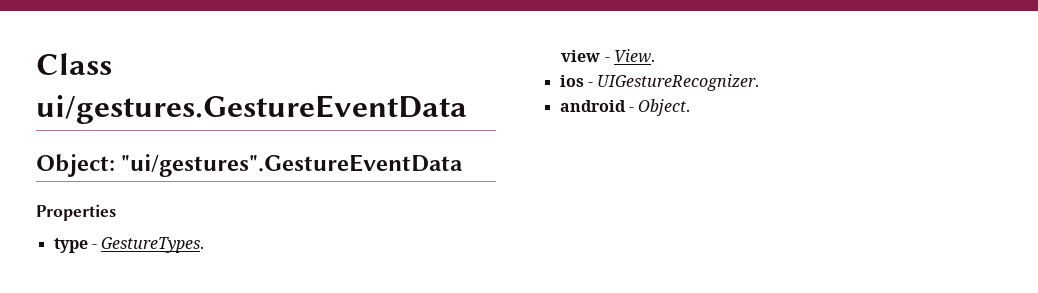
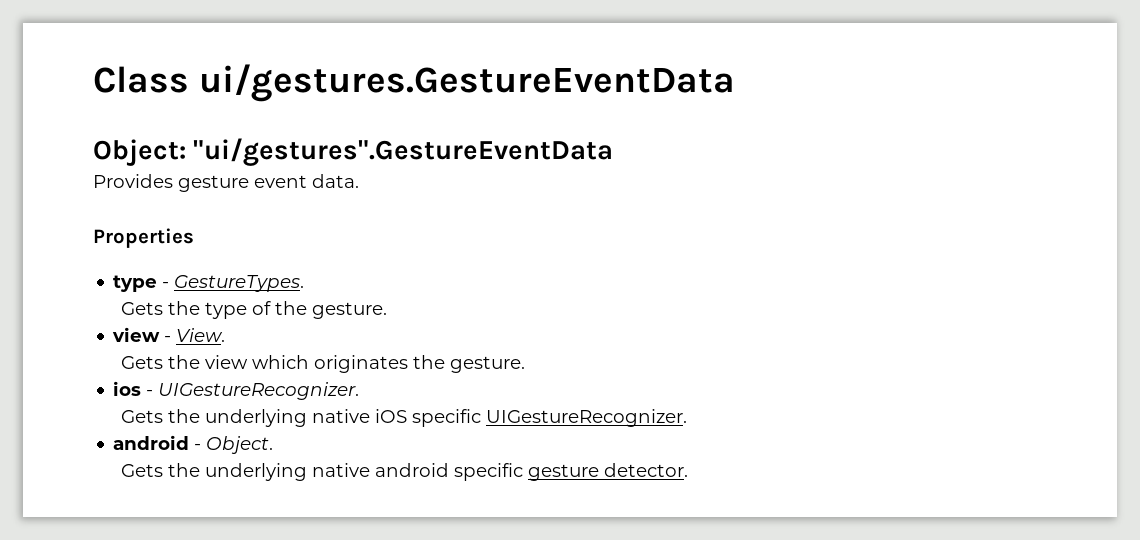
+ Provides gesture event data.
+ Gets the type of the gesture.
  view - View.
+ Gets the view which originates the gesture.
  ios - UIGestureRecognizer.
+ Gets the underlying native iOS specific UIGestureRecognizer.
  android - Object.
+ Gets the underlying native android specific gesture detector.

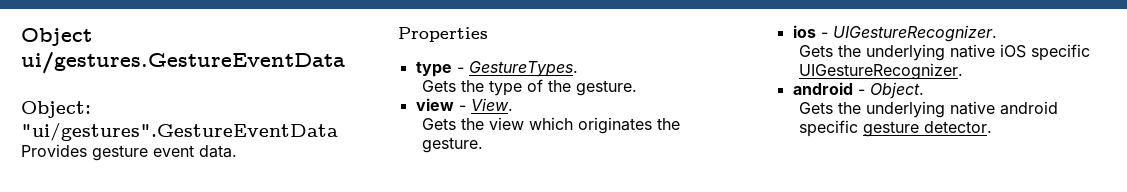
- Class ui/gestures.GestureEventData
+ Object ui/gestures.GestureEventData

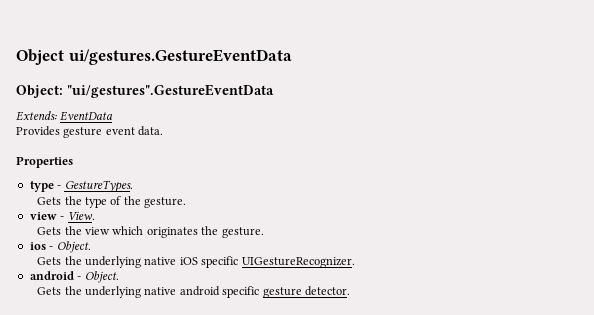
+ Extends: EventData
- ios - UIGestureRecognizer.
+ ios - Object.

